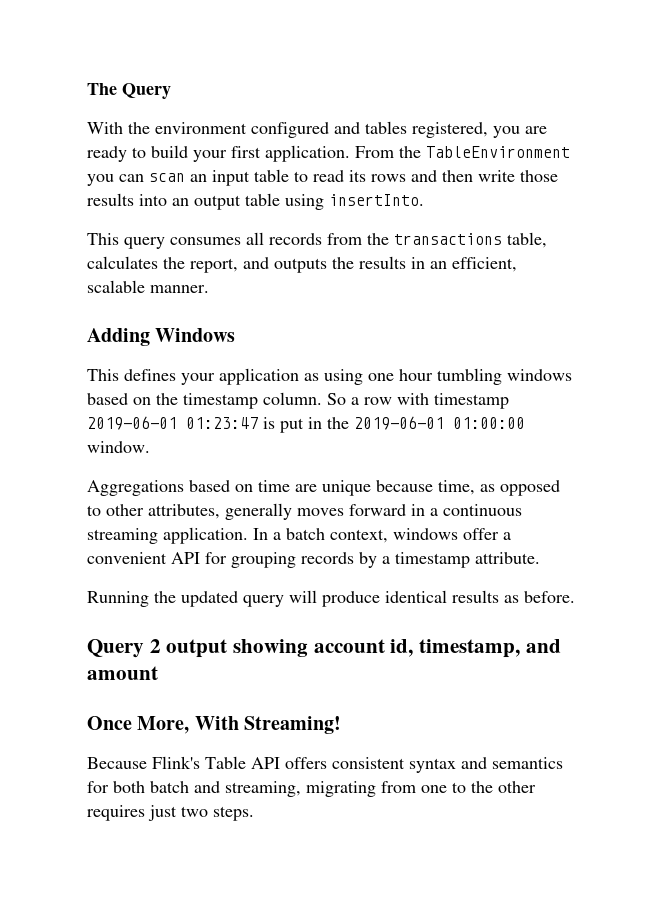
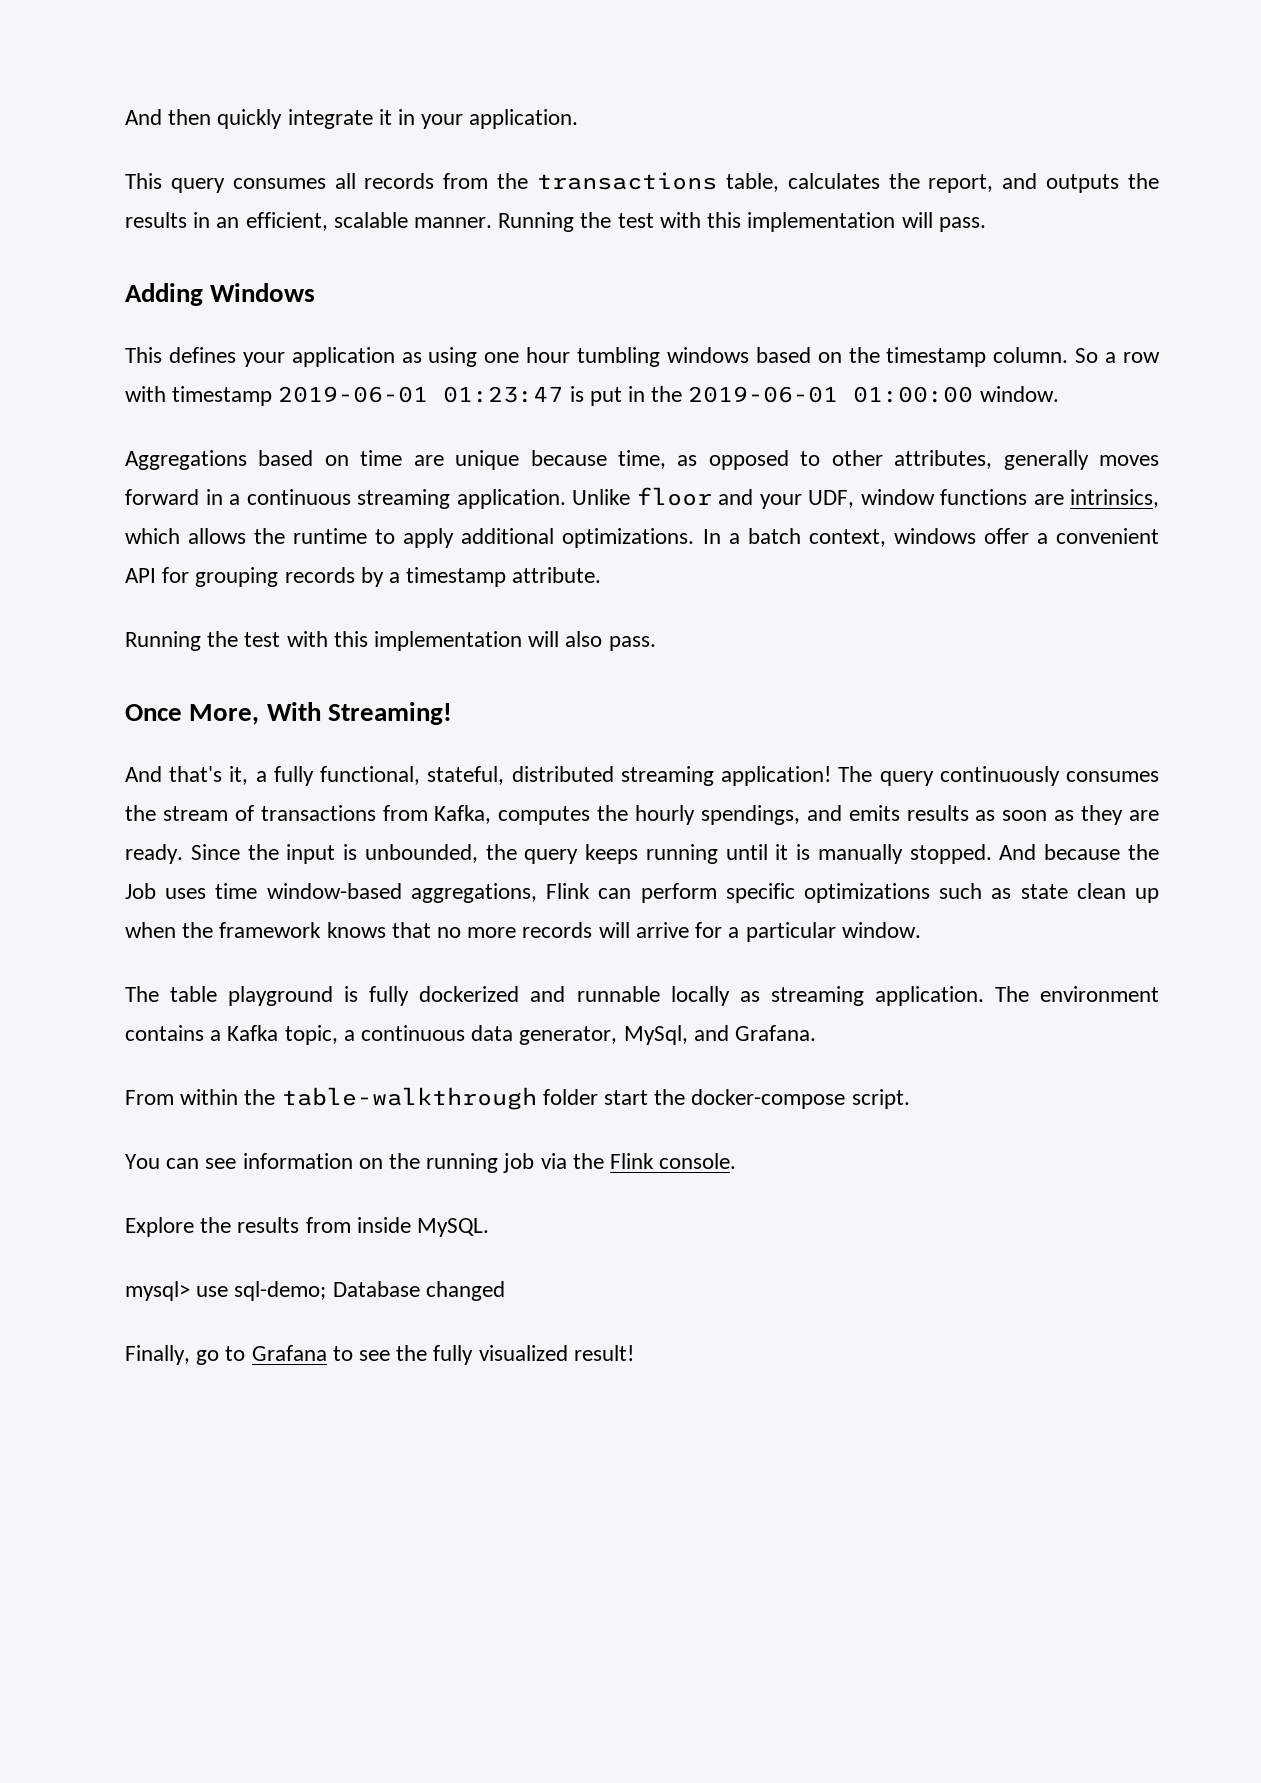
- The Query
- With the environment configured and tables registered, you are ready to build your first application. From the TableEnvironment you can scan an input table to read its rows and then write those results into an output table using insertInto.
+ And then quickly integrate it in your application.
+ Running the test with this implementation will pass.
+ Unlike floor and your UDF, window functions are intrinsics, which allows the runtime to apply additional optimizations.
- Running the updated query will produce identical results as before.
- Query 2 output showing account id, timestamp, and amount
+ Running the test with this implementation will also pass.
  Once More, With Streaming!
- Because Flink's Table API offers consistent syntax and semantics for both batch and streaming, migrating from one to the other requires just two steps.
+ And that's it, a fully functional, stateful, distributed streaming application! The query continuously consumes the stream of transactions from Kafka, computes the hourly spendings, and emits results as soon as they are ready. Since the input is unbounded, the query keeps running until it is manually stopped. And because the Job uses time window-based aggregations, Flink can perform specific optimizations such as state clean up when the framework knows that no more records will arrive for a particular window.
+ The table playground is fully dockerized and runnable locally as streaming application. The environment contains a Kafka topic, a continuous data generator, MySql, and Grafana.
+ From within the table-walkthrough folder start the docker-compose script.
+ You can see information on the running job via the Flink console.
+ Explore the results from inside MySQL.
+ mysql> use sql-demo; Database changed
+ Finally, go to Grafana to see the fully visualized result!

